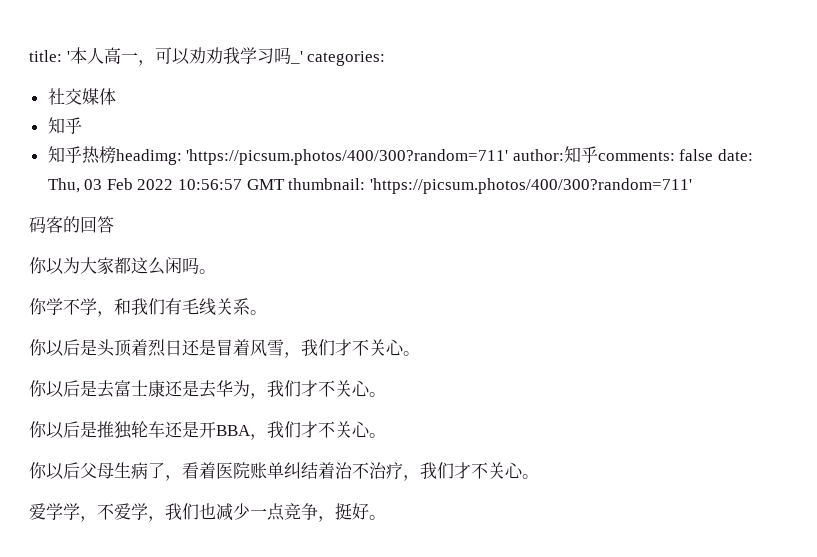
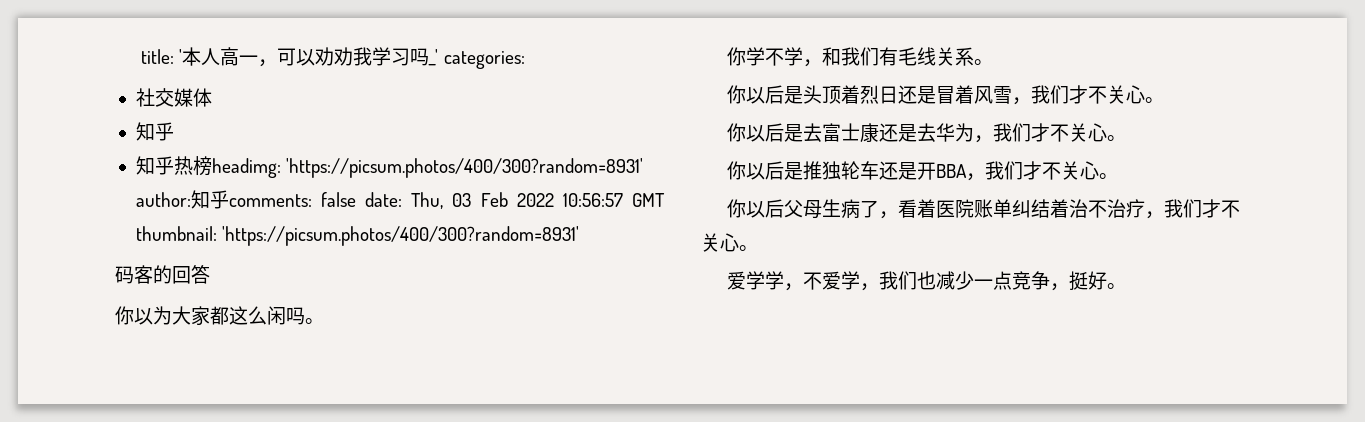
- 知乎热榜headimg: 'https://picsum.photos/400/300?random=711' author:知乎comments: false date: Thu, 03 Feb 2022 10:56:57 GMT thumbnail: 'https://picsum.photos/400/300?random=711'
+ 知乎热榜headimg: 'https://picsum.photos/400/300?random=8931' author:知乎comments: false date: Thu, 03 Feb 2022 10:56:57 GMT thumbnail: 'https://picsum.photos/400/300?random=8931'

